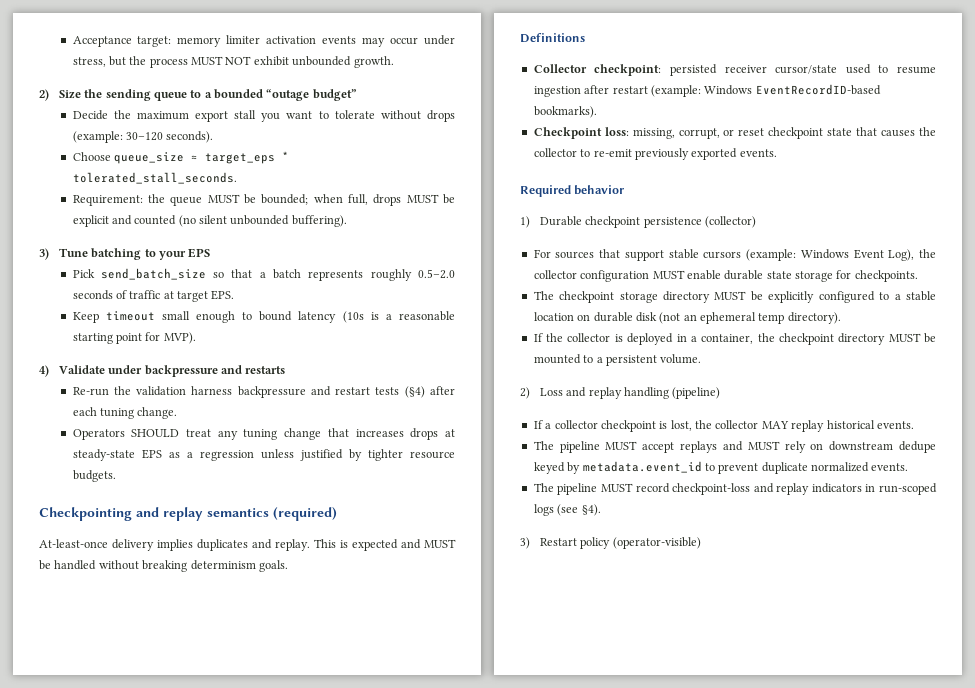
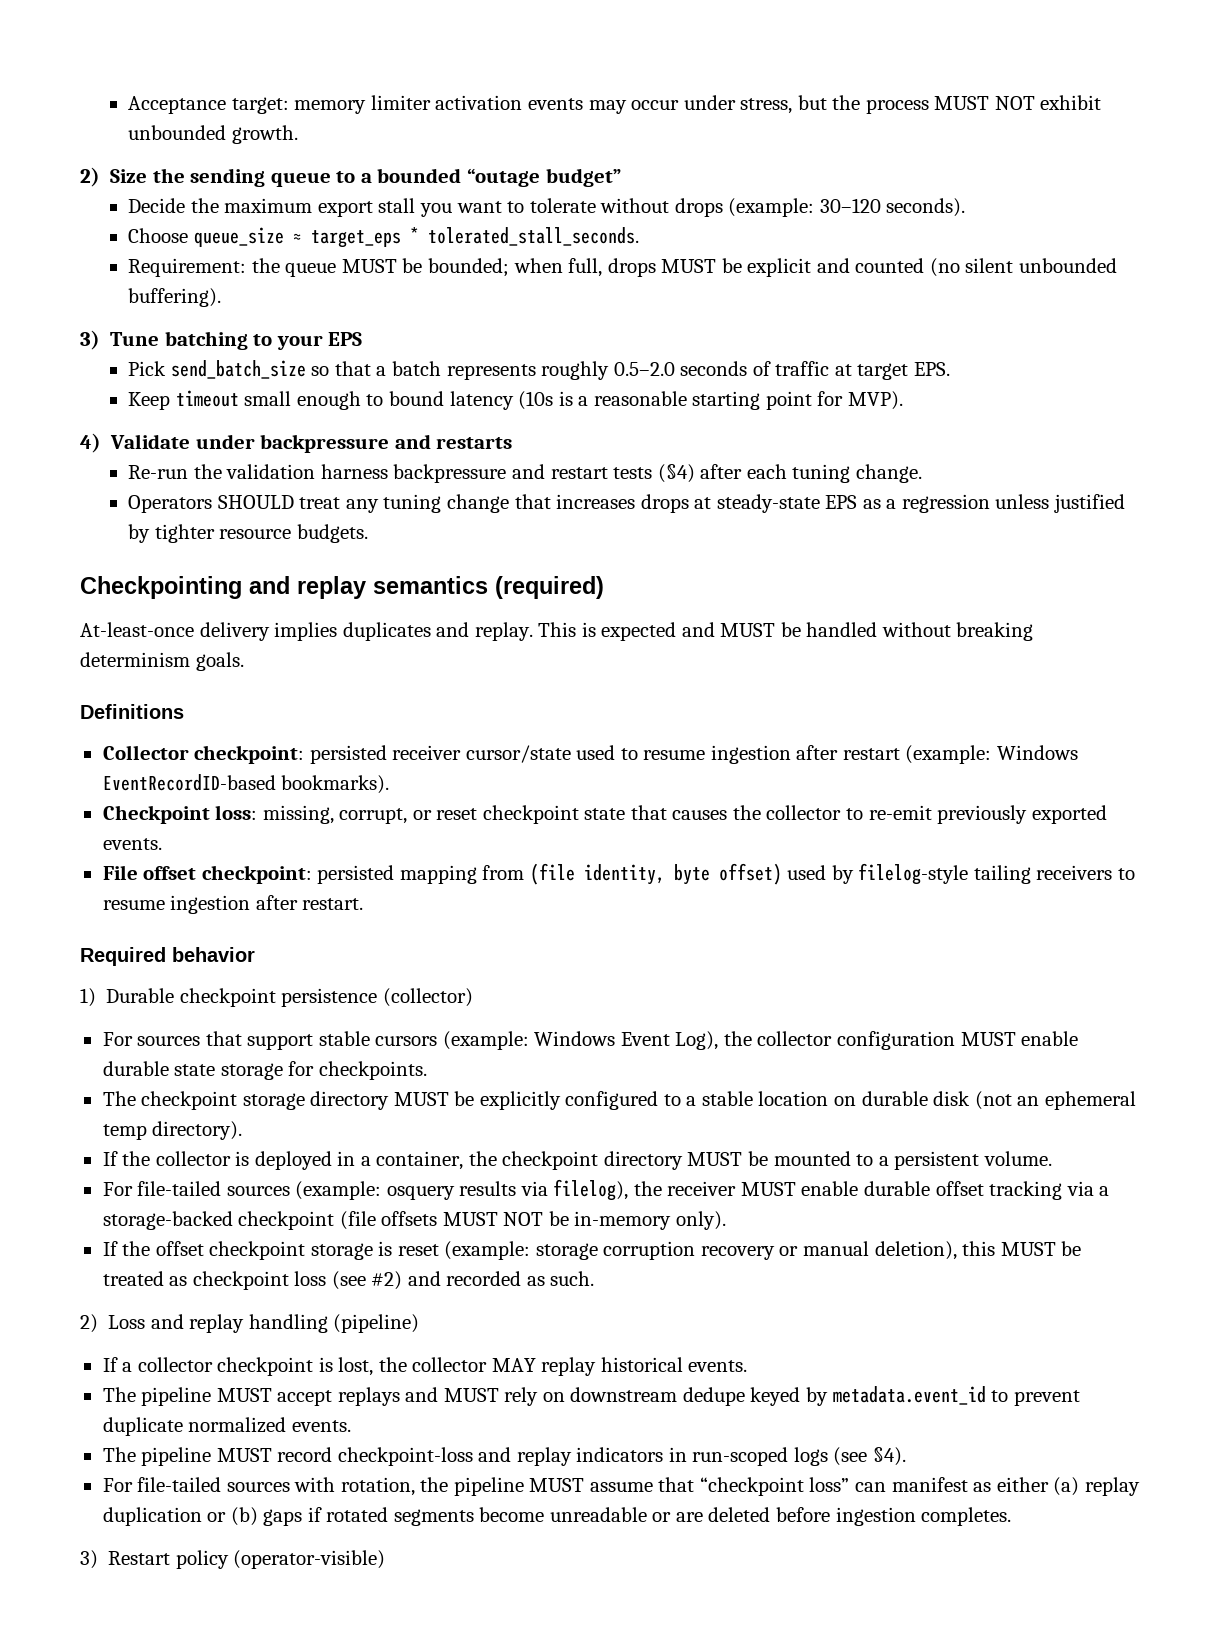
+ File offset checkpoint: persisted mapping from (file identity, byte offset) used by filelog-style tailing receivers to resume ingestion after restart.
+ For file-tailed sources (example: osquery results via filelog), the receiver MUST enable durable offset tracking via a storage-backed checkpoint (file offsets MUST NOT be in-memory only).
+ If the offset checkpoint storage is reset (example: storage corruption recovery or manual deletion), this MUST be treated as checkpoint loss (see #2) and recorded as such.
+ For file-tailed sources with rotation, the pipeline MUST assume that “checkpoint loss” can manifest as either (a) replay duplication or (b) gaps if rotated segments become unreadable or are deleted before ingestion completes.

